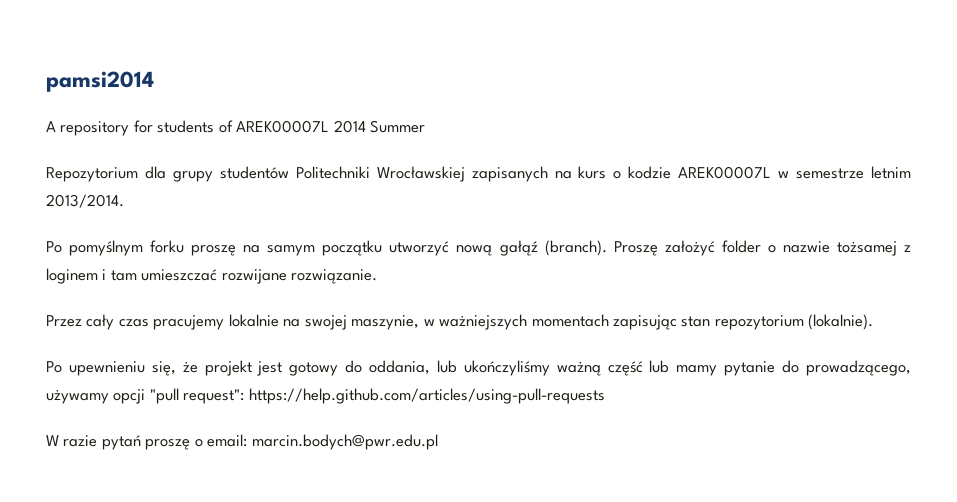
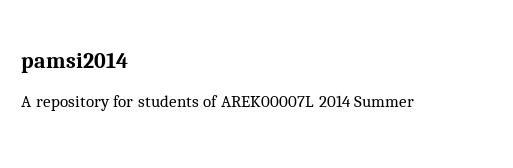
- Repozytorium dla grupy studentów Politechniki Wrocławskiej zapisanych na kurs o kodzie AREK00007L w semestrze letnim 2013/2014.
- Po pomyślnym forku proszę na samym początku utworzyć nową gałąź (branch). Proszę założyć folder o nazwie tożsamej z loginem i tam umieszczać rozwijane rozwiązanie.
- Przez cały czas pracujemy lokalnie na swojej maszynie, w ważniejszych momentach zapisując stan repozytorium (lokalnie).
- Po upewnieniu się, że projekt jest gotowy do oddania, lub ukończyliśmy ważną część lub mamy pytanie do prowadzącego, używamy opcji "pull request": https://help.github.com/articles/using-pull-requests
- W razie pytań proszę o email: marcin.bodych@pwr.edu.pl

